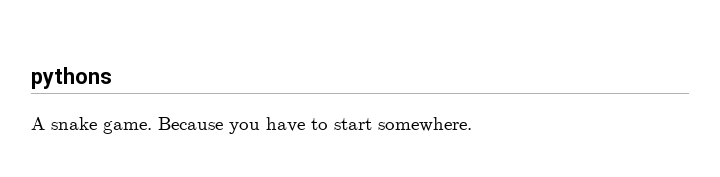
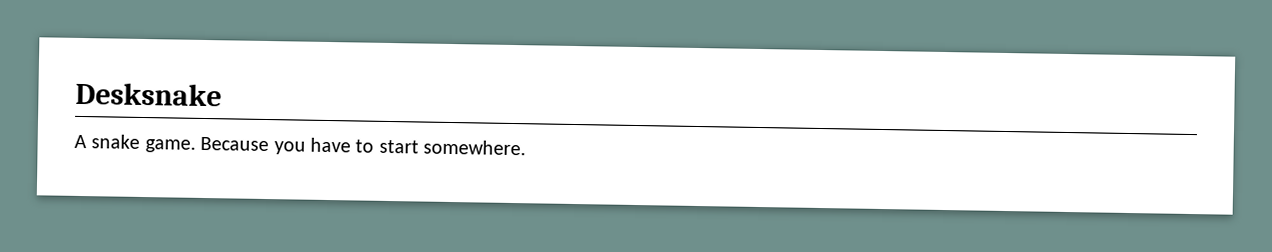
- pythons
+ Desksnake

